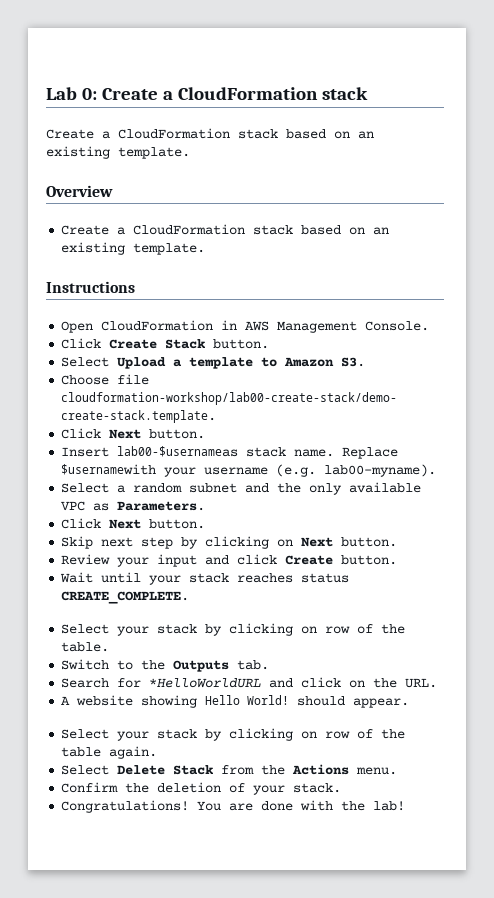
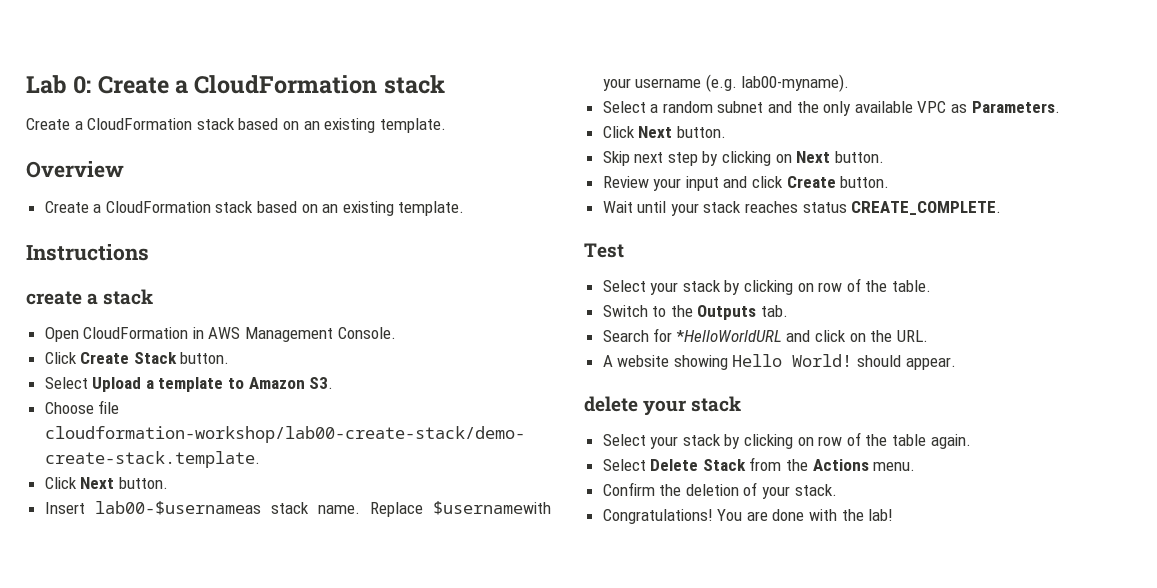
+ create a stack
+ Test
+ delete your stack

